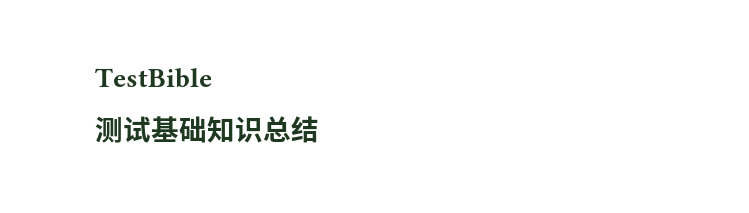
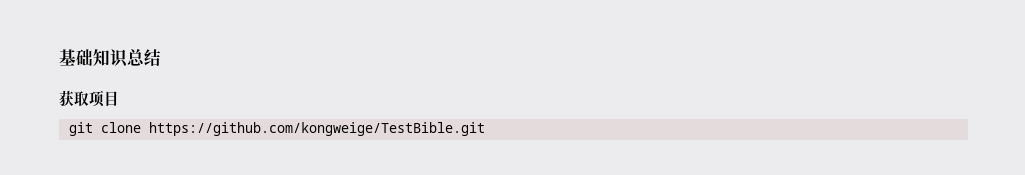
- TestBible
- 测试基础知识总结
+ 基础知识总结
+ 获取项目
+ git clone https://github.com/kongweige/TestBible.git

